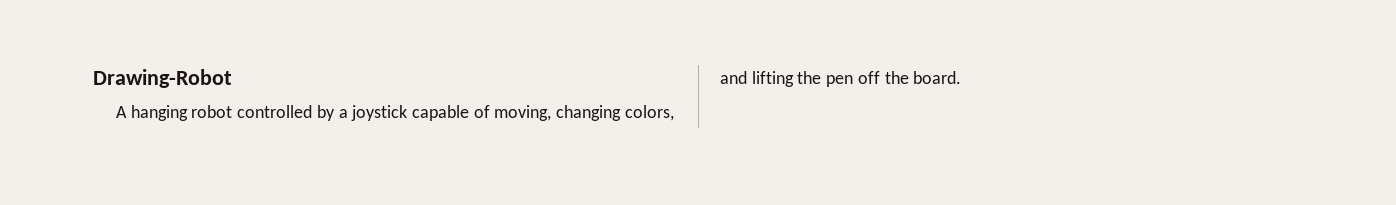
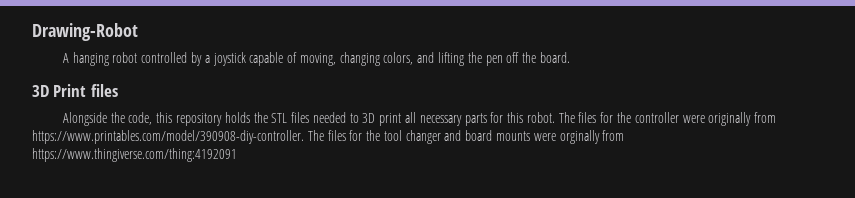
+ 3D Print files
+ Alongside the code, this repository holds the STL files needed to 3D print all necessary parts for this robot. The files for the controller were originally from https://www.printables.com/model/390908-diy-controller. The files for the tool changer and board mounts were orginally from https://www.thingiverse.com/thing:4192091

